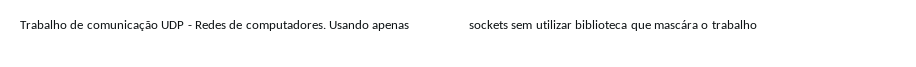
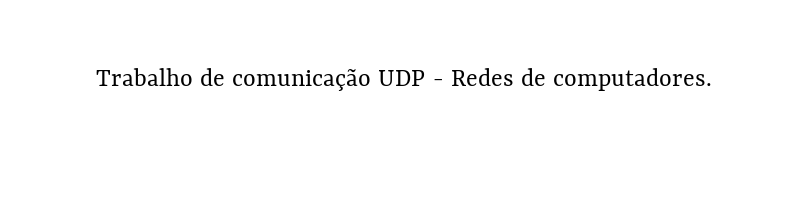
- Usando apenas sockets sem utilizar biblioteca que mascára o trabalho

